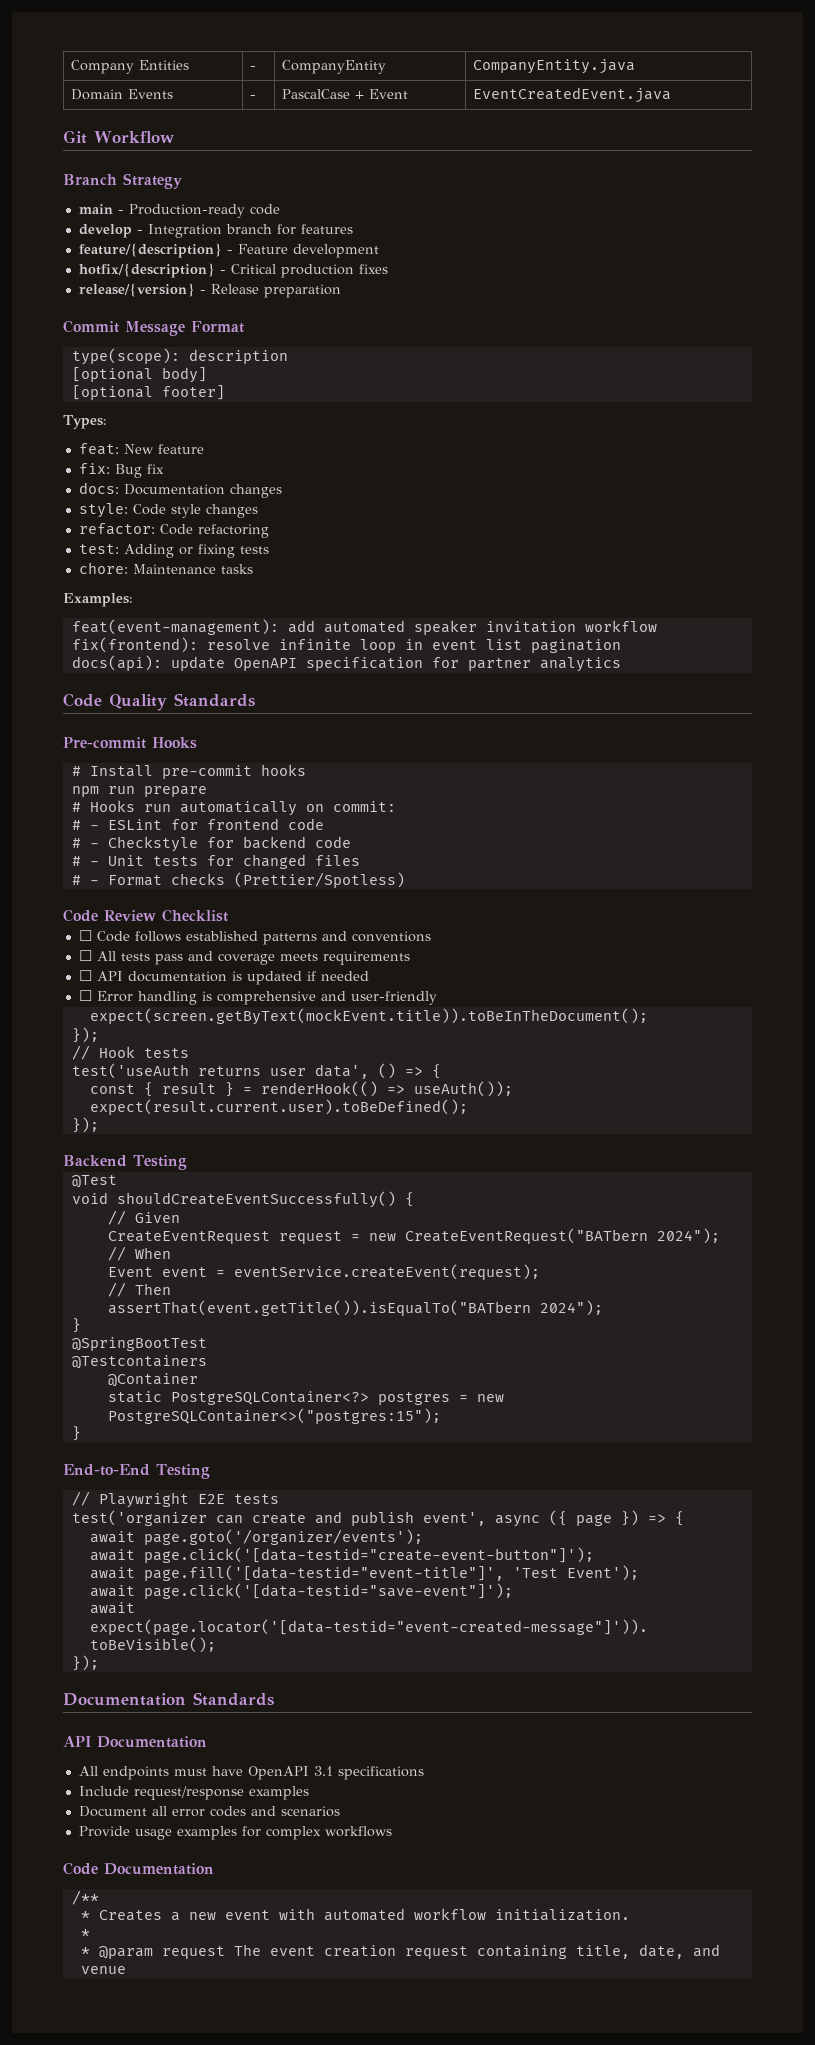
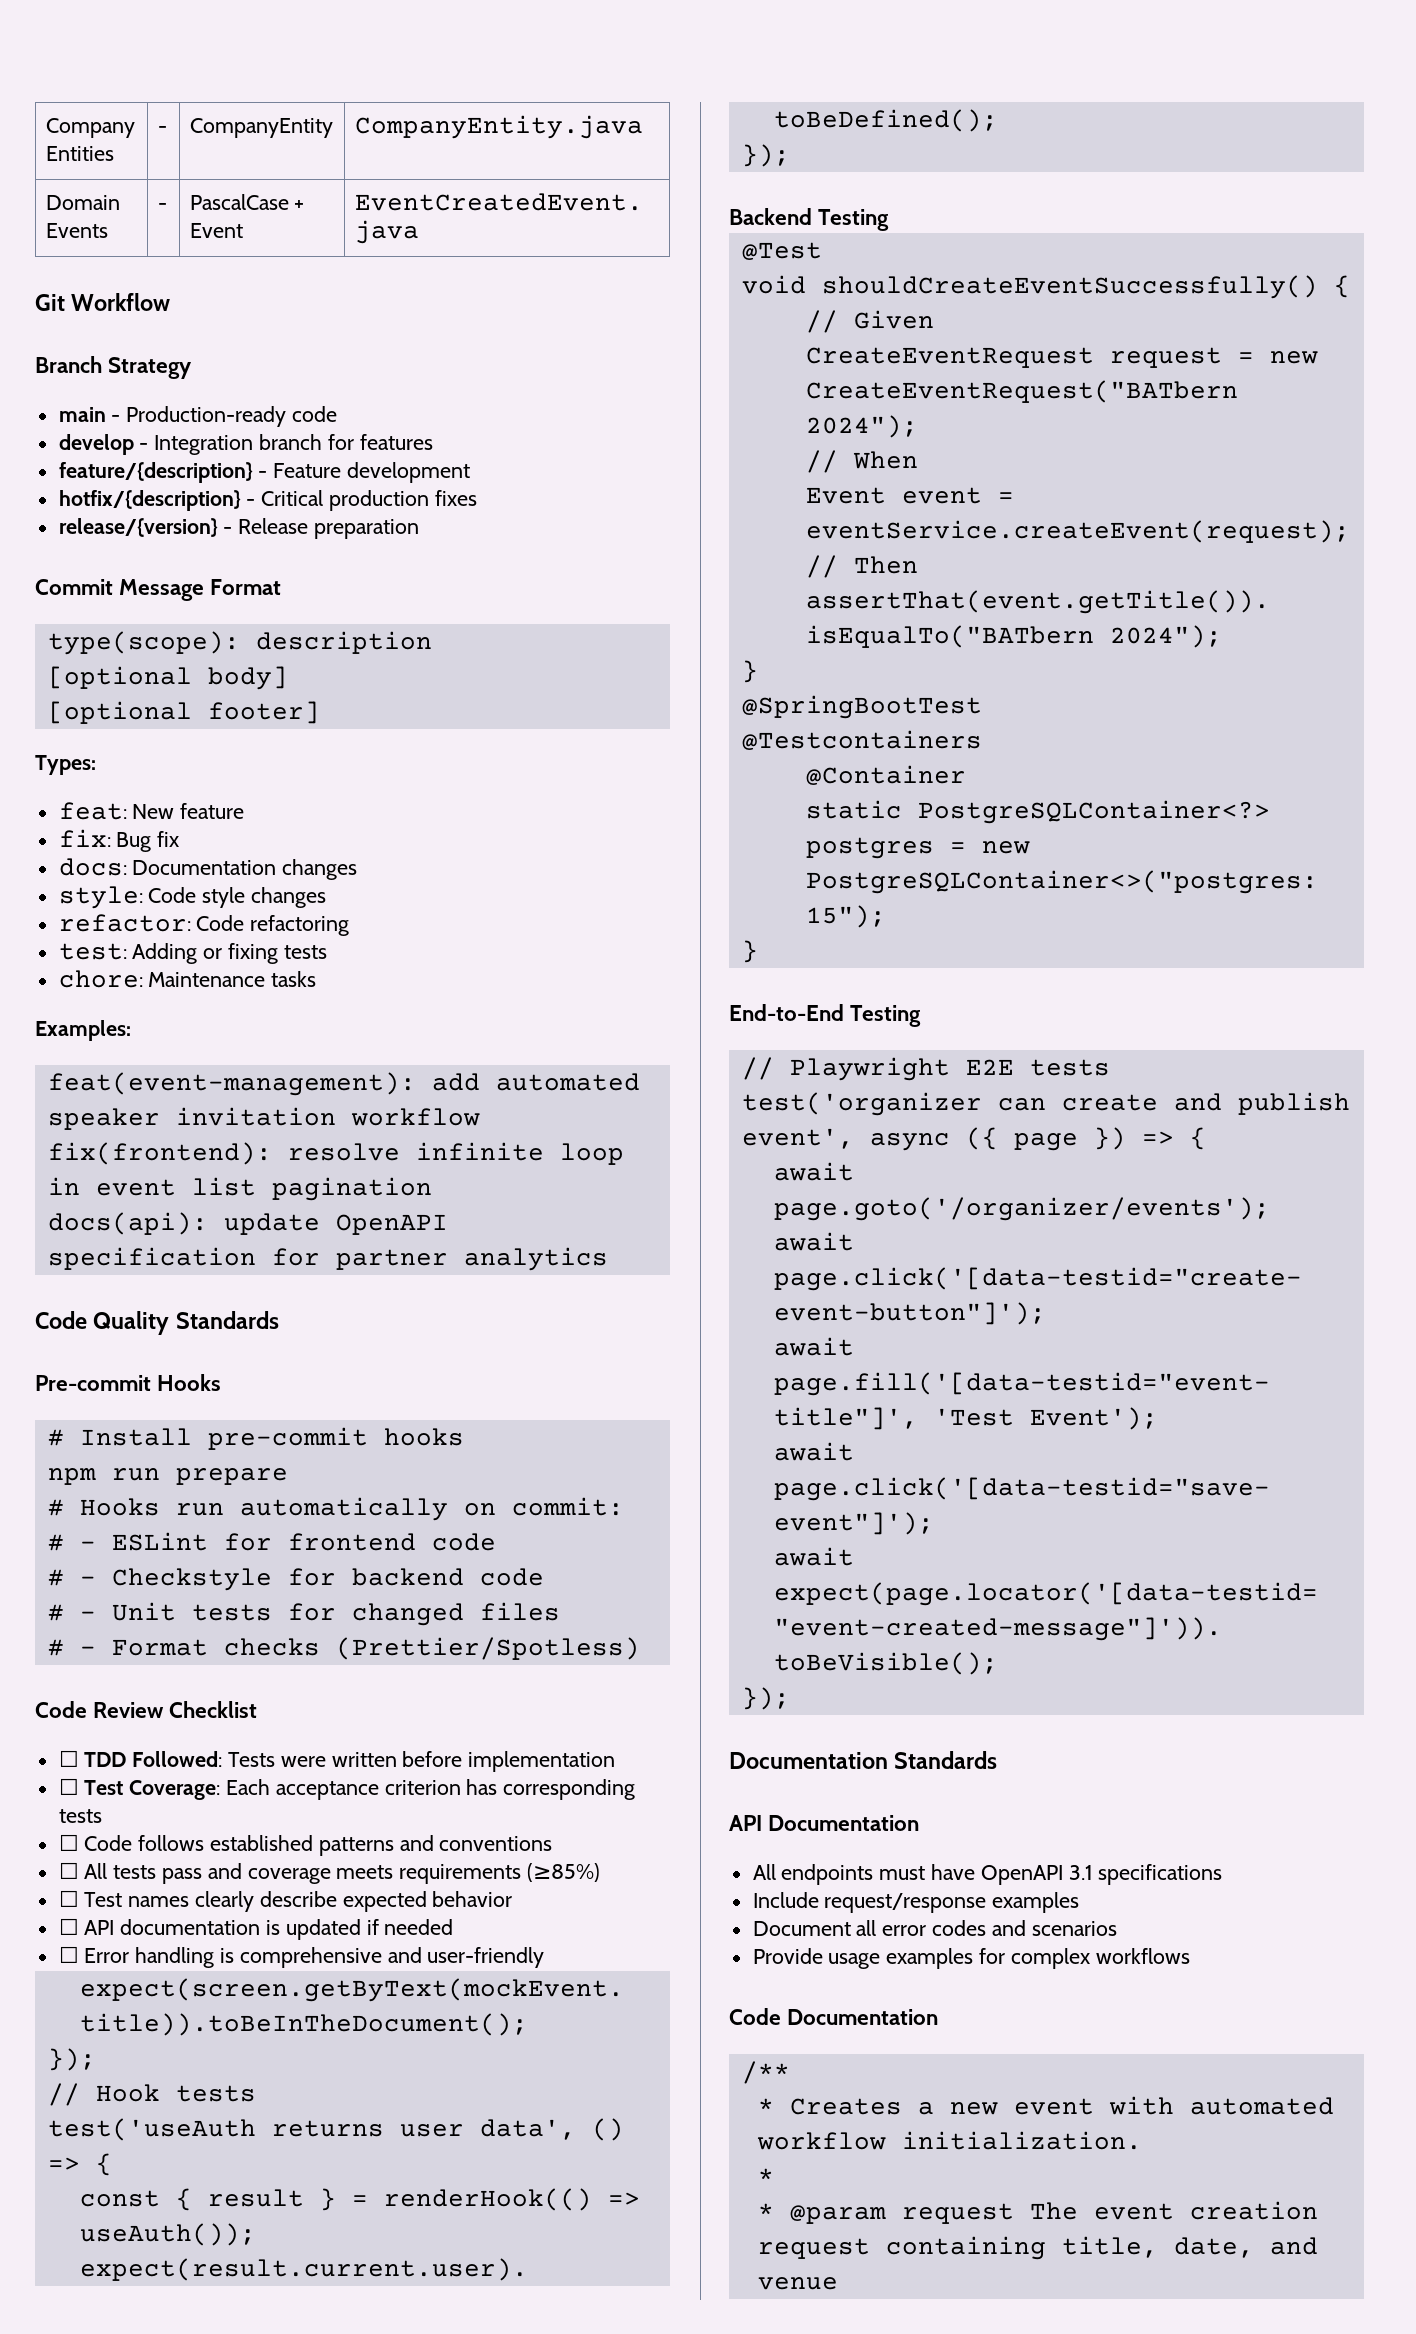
+ ☐ TDD Followed: Tests were written before implementation
+ ☐ Test Coverage: Each acceptance criterion has corresponding tests
- ☐ All tests pass and coverage meets requirements
+ ☐ All tests pass and coverage meets requirements (≥85%)
+ ☐ Test names clearly describe expected behavior

